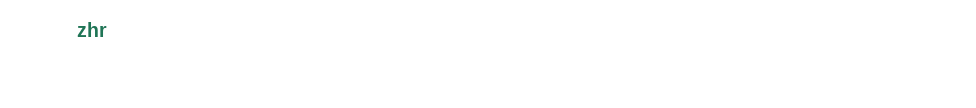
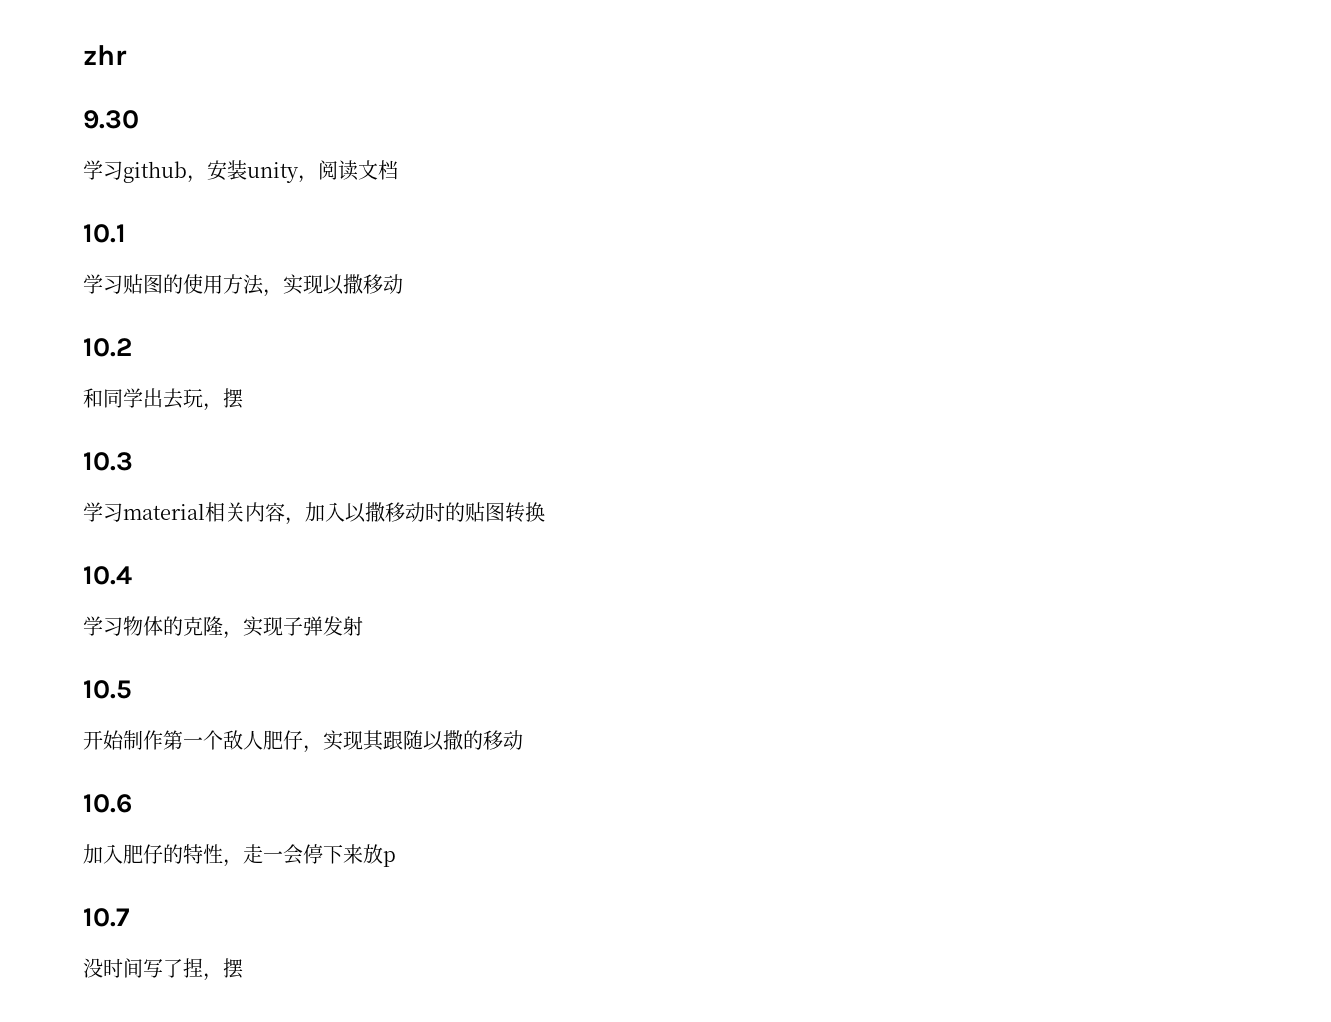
+ 9.30
+ 学习github，安装unity，阅读文档
+ 10.1
+ 学习贴图的使用方法，实现以撒移动
+ 10.2
+ 和同学出去玩，摆
+ 10.3
+ 学习material相关内容，加入以撒移动时的贴图转换
+ 10.4
+ 学习物体的克隆，实现子弹发射
+ 10.5
+ 开始制作第一个敌人肥仔，实现其跟随以撒的移动
+ 10.6
+ 加入肥仔的特性，走一会停下来放p
+ 10.7
+ 没时间写了捏，摆

